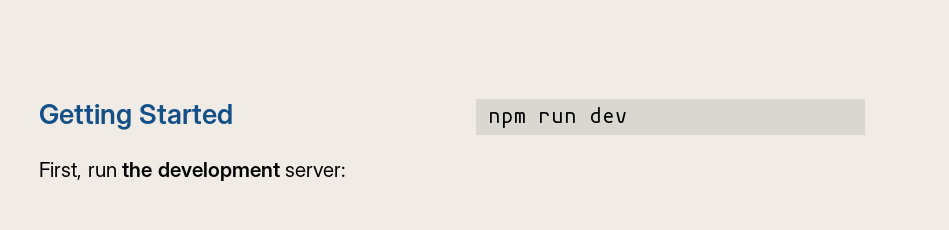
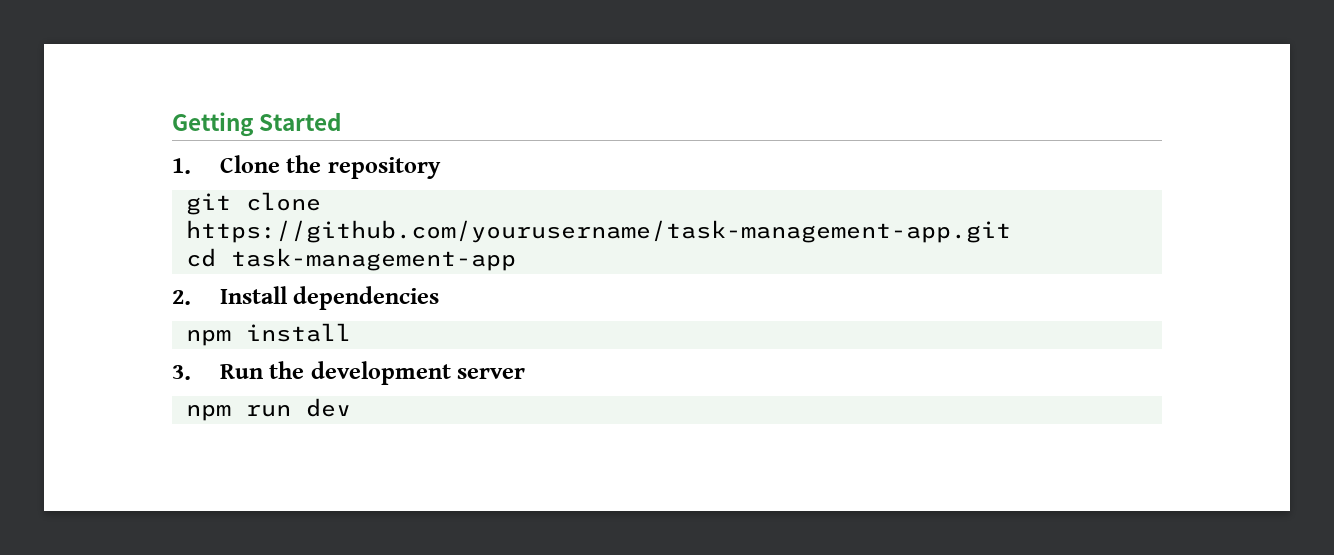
- First, run the development server:
+ 1. Clone the repository
+ git clone https://github.com/yourusername/task-management-app.git
+ cd task-management-app
+ 2. Install dependencies
+ npm install
+ 3. Run the development server

